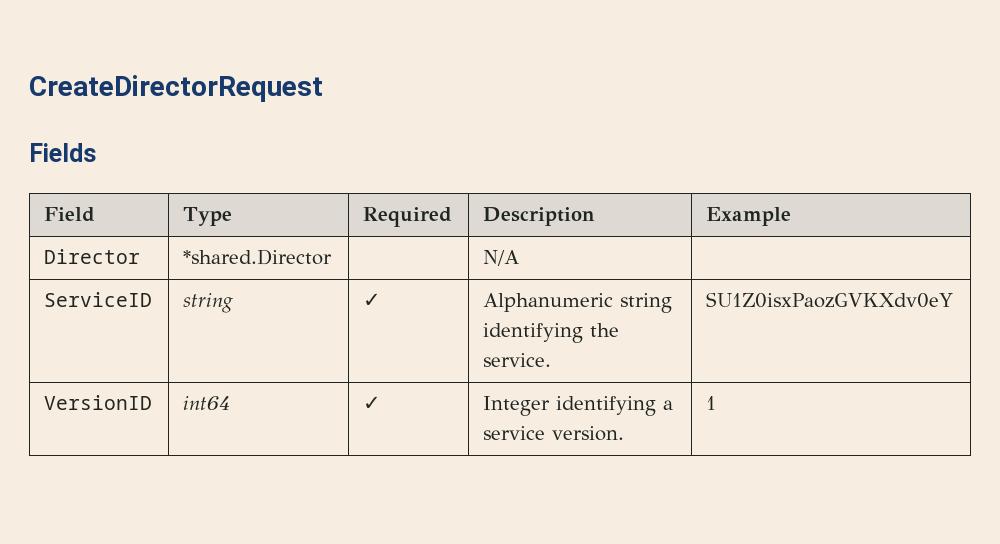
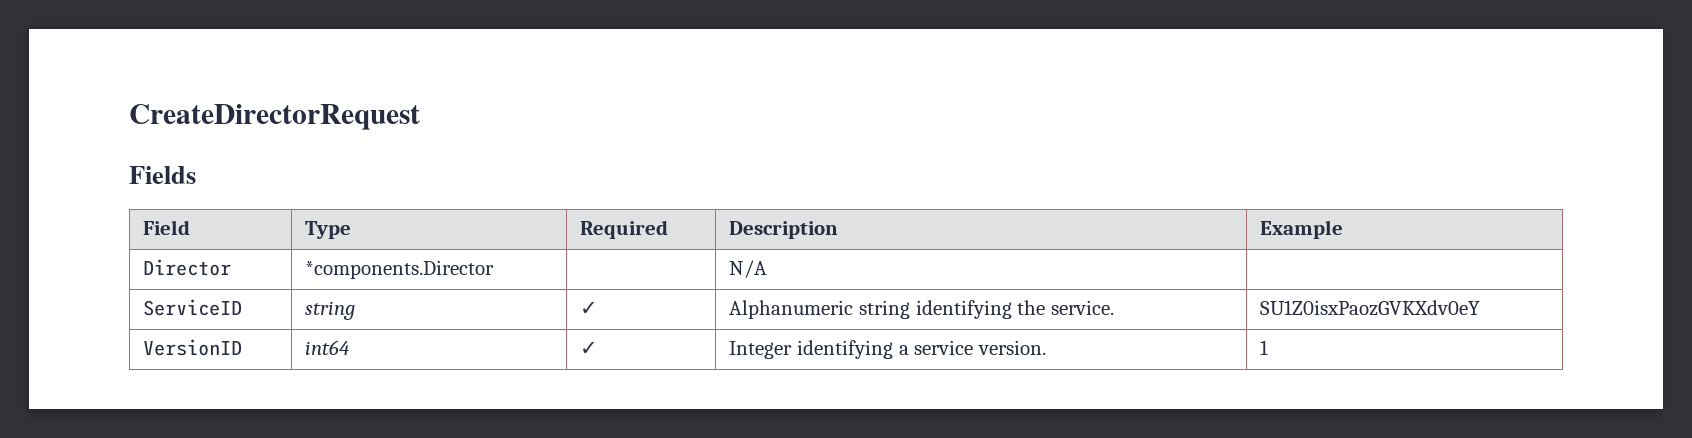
- Director | *shared.Director | | N/A |
+ Director | *components.Director | | N/A |

